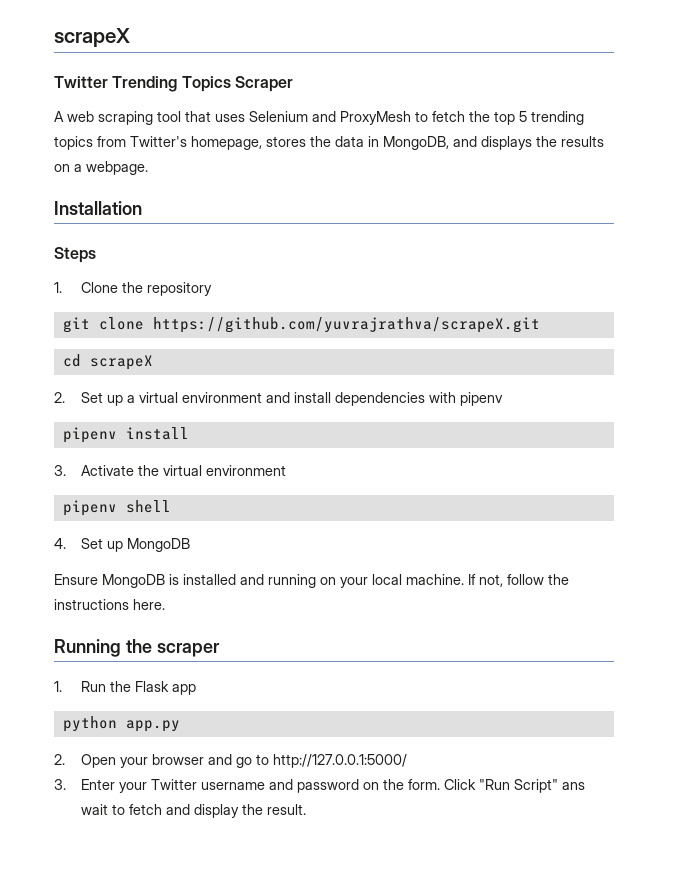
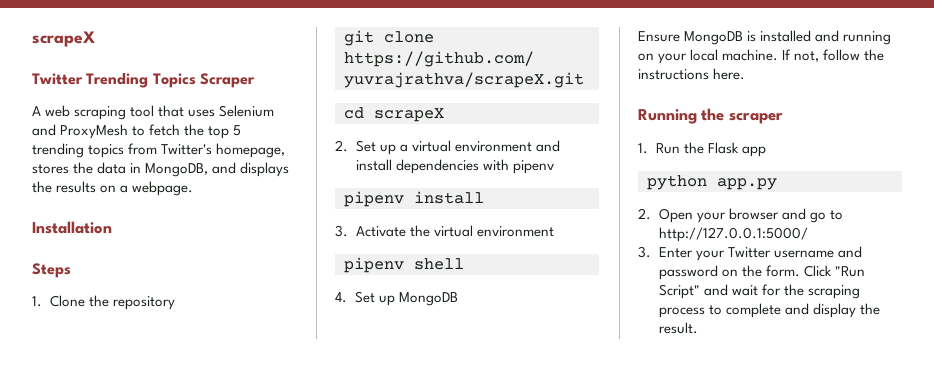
- Click "Run Script" ans wait to fetch and display the result.
+ Click "Run Script" and wait for the scraping process to complete and display the result.

